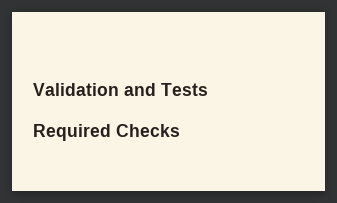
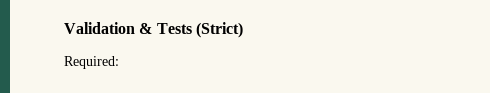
- Validation and Tests
- Required Checks
+ Validation & Tests (Strict)
+ Required:

